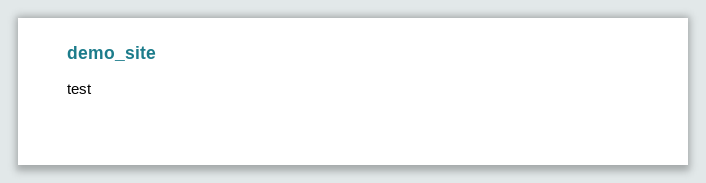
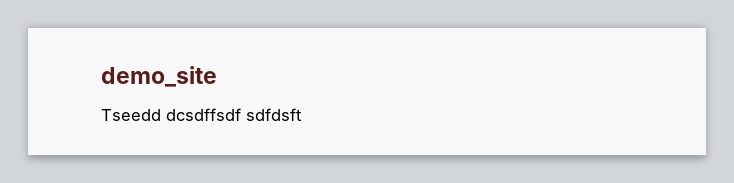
- test
+ Tseedd dcsdffsdf sdfdsft

